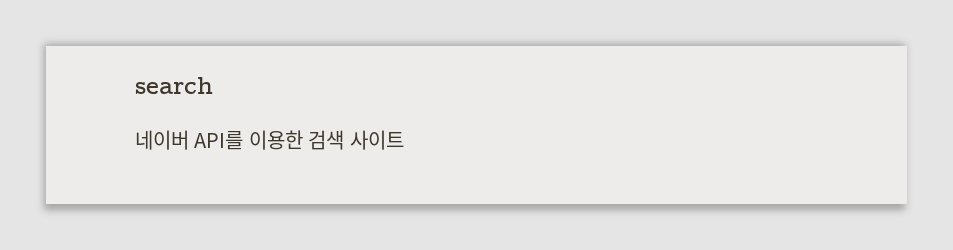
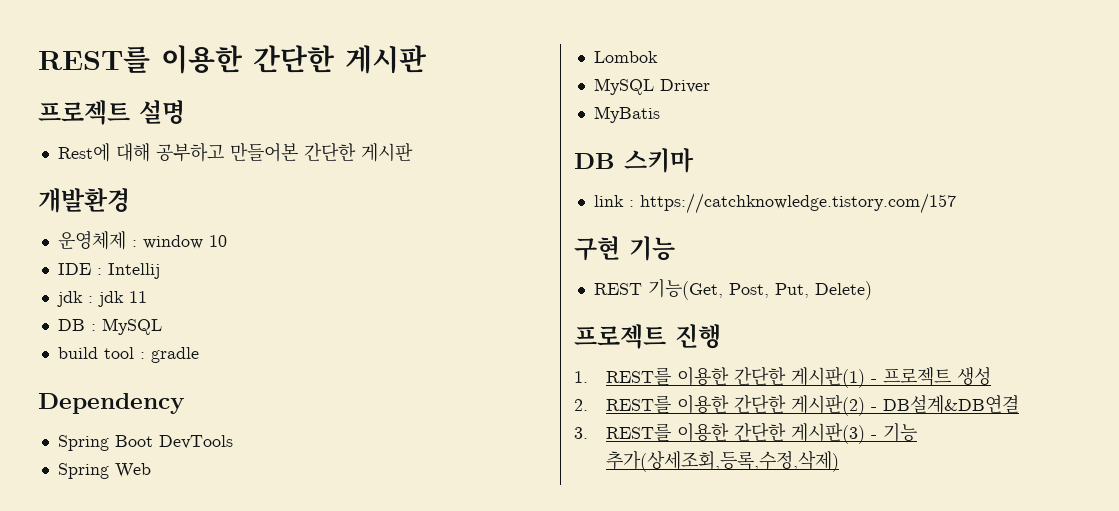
- search
- 네이버 API를 이용한 검색 사이트
+ REST를 이용한 간단한 게시판
+ 프로젝트 설명
+ Rest에 대해 공부하고 만들어본 간단한 게시판
+ 개발환경
+ 운영체제 : window 10
+ IDE : Intellij
+ jdk : jdk 11
+ DB : MySQL
+ build tool : gradle
+ Dependency
+ Spring Boot DevTools
+ Spring Web
+ Lombok
+ MySQL Driver
+ MyBatis
+ DB 스키마
+ link : https://catchknowledge.tistory.com/157
+ 구현 기능
+ REST 기능(Get, Post, Put, Delete)
+ 프로젝트 진행
+ 1. REST를 이용한 간단한 게시판(1) - 프로젝트 생성
+ 2. REST를 이용한 간단한 게시판(2) - DB설계&DB연결
+ 3. REST를 이용한 간단한 게시판(3) - 기능 추가(상세조회,등록,수정,삭제)

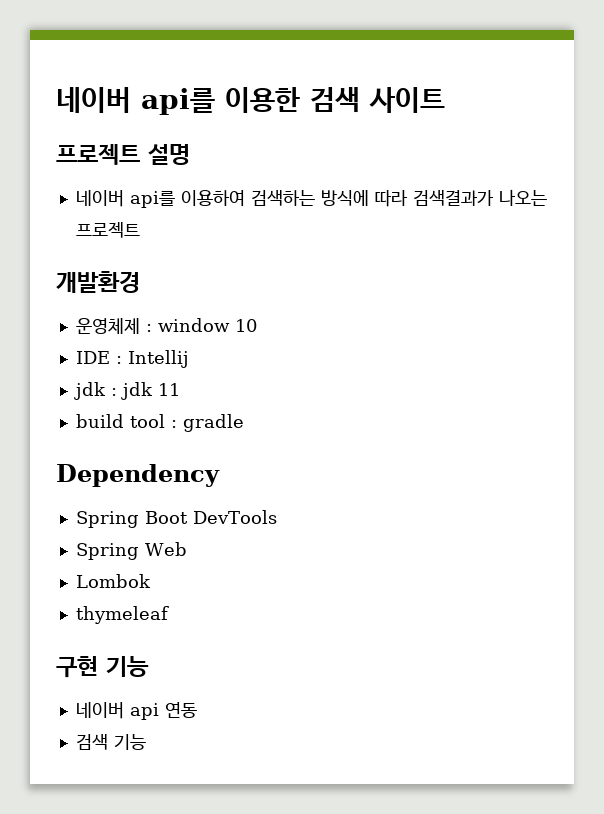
- REST를 이용한 간단한 게시판
+ 네이버 api를 이용한 검색 사이트
  프로젝트 설명
- Rest에 대해 공부하고 만들어본 간단한 게시판
+ 네이버 api를 이용하여 검색하는 방식에 따라 검색결과가 나오는 프로젝트
- DB : MySQL
- MySQL Driver
- MyBatis
- DB 스키마
- link : https://catchknowledge.tistory.com/157
+ thymeleaf
  구현 기능
- REST 기능(Get, Post, Put, Delete)
- 프로젝트 진행
- 1. REST를 이용한 간단한 게시판(1) - 프로젝트 생성
- 2. REST를 이용한 간단한 게시판(2) - DB설계&DB연결
- 3. REST를 이용한 간단한 게시판(3) - 기능 추가(상세조회,등록,수정,삭제)
+ 네이버 api 연동
+ 검색 기능

